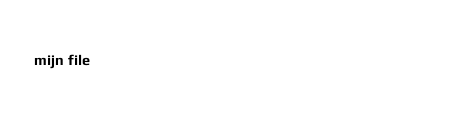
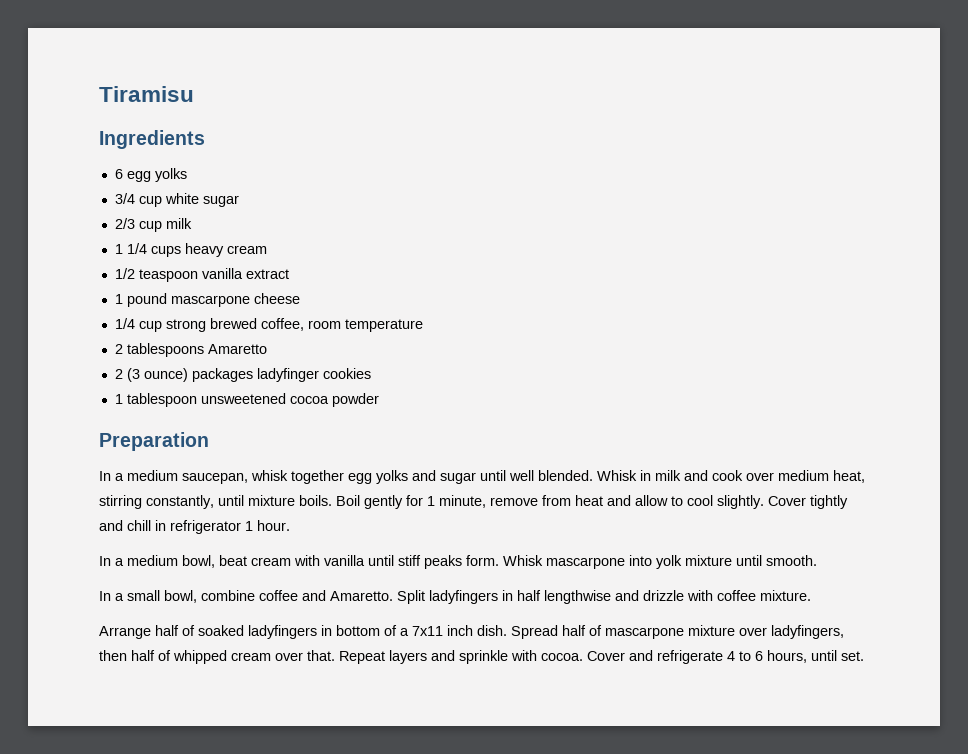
- mijn file
+ Tiramisu
+ Ingredients
+ 6 egg yolks
+ 3/4 cup white sugar
+ 2/3 cup milk
+ 1 1/4 cups heavy cream
+ 1/2 teaspoon vanilla extract
+ 1 pound mascarpone cheese
+ 1/4 cup strong brewed coffee, room temperature
+ 2 tablespoons Amaretto
+ 2 (3 ounce) packages ladyfinger cookies
+ 1 tablespoon unsweetened cocoa powder
+ Preparation
+ In a medium saucepan, whisk together egg yolks and sugar until well blended. Whisk in milk and cook over medium heat, stirring constantly, until mixture boils. Boil gently for 1 minute, remove from heat and allow to cool slightly. Cover tightly and chill in refrigerator 1 hour.
+ In a medium bowl, beat cream with vanilla until stiff peaks form. Whisk mascarpone into yolk mixture until smooth.
+ In a small bowl, combine coffee and Amaretto. Split ladyfingers in half lengthwise and drizzle with coffee mixture.
+ Arrange half of soaked ladyfingers in bottom of a 7x11 inch dish. Spread half of mascarpone mixture over ladyfingers, then half of whipped cream over that. Repeat layers and sprinkle with cocoa. Cover and refrigerate 4 to 6 hours, until set.

